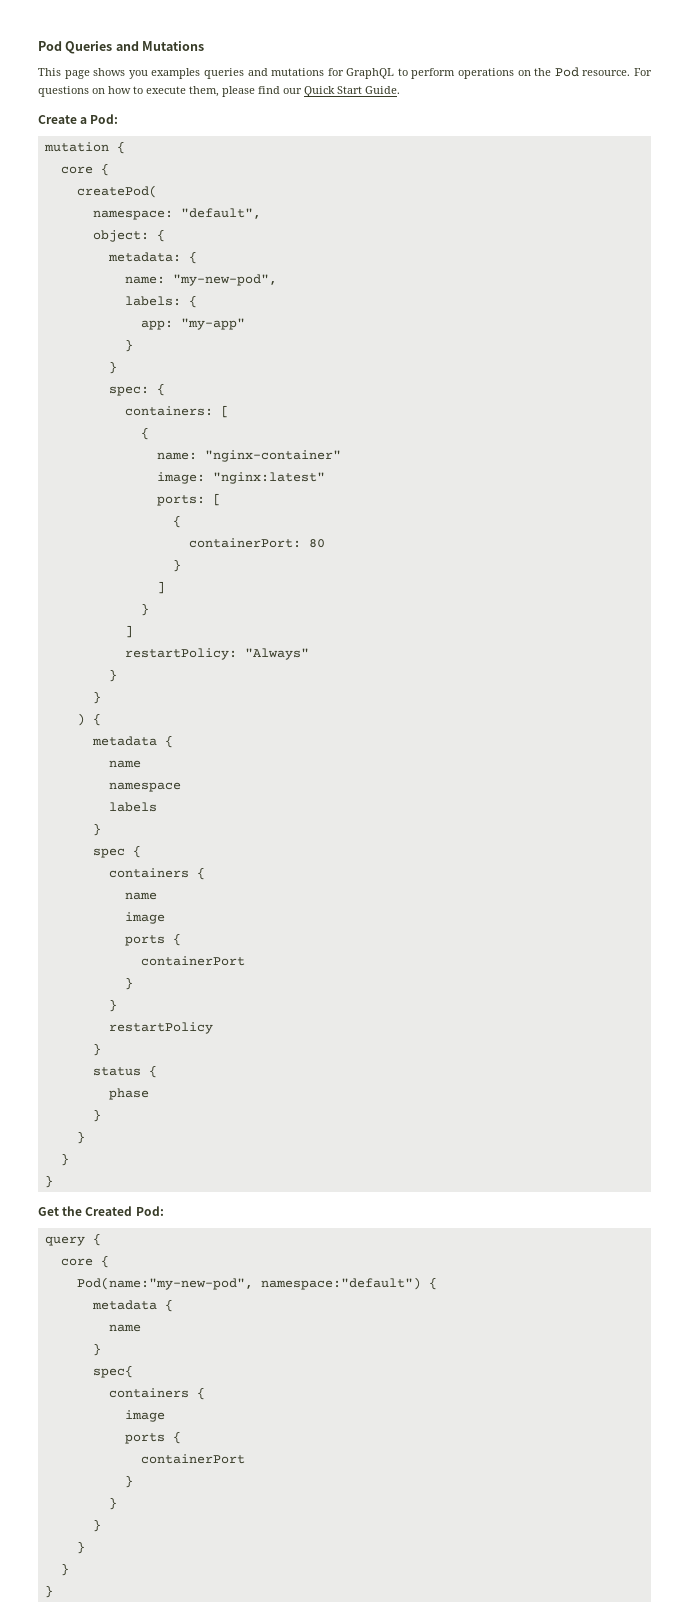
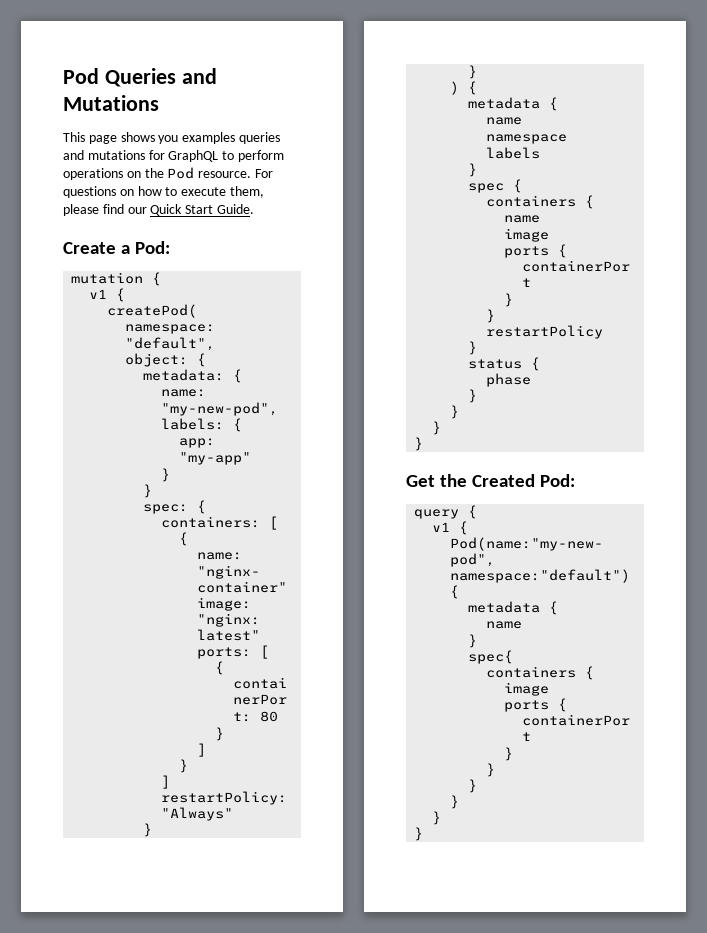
  mutation {
- core {
+ v1 {
  query {
- core {
+ v1 {

